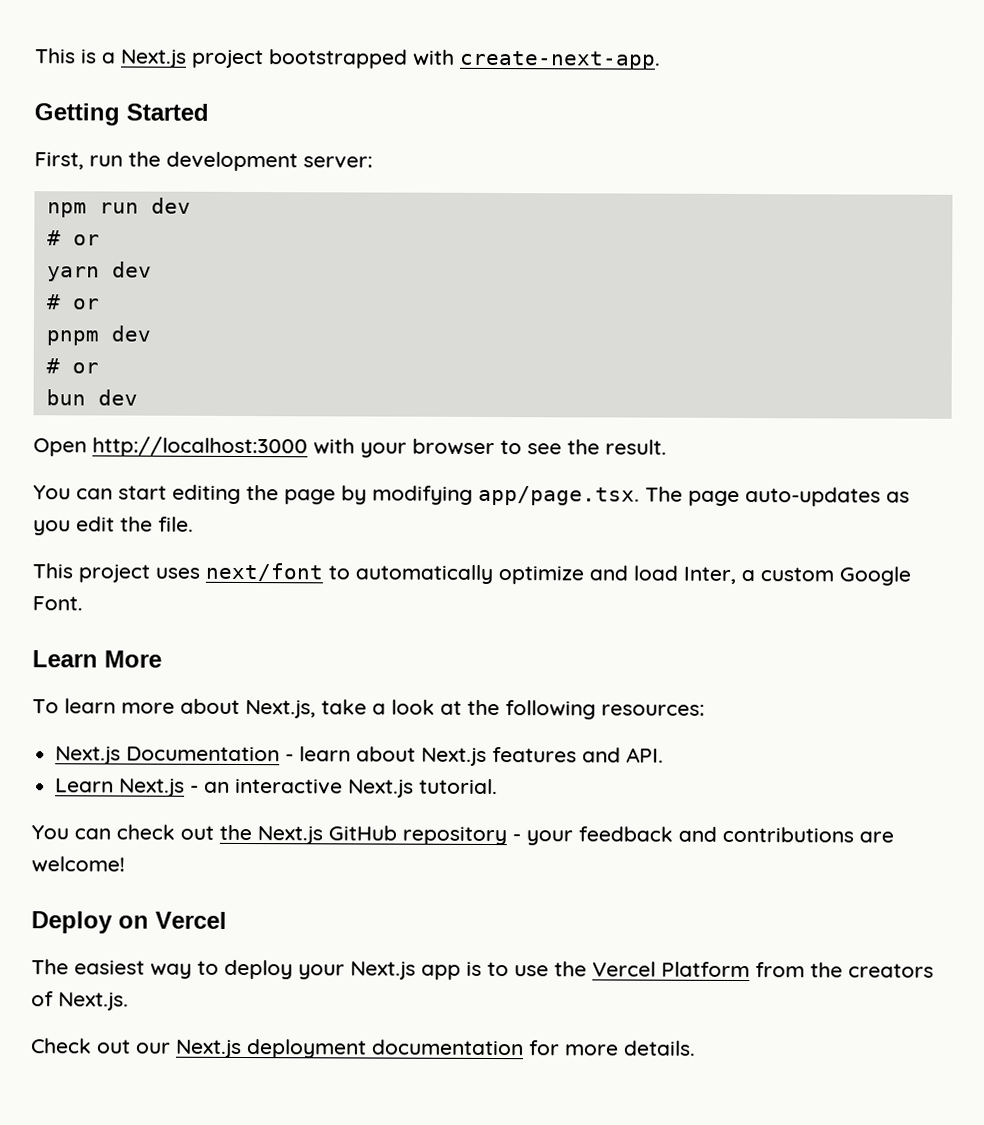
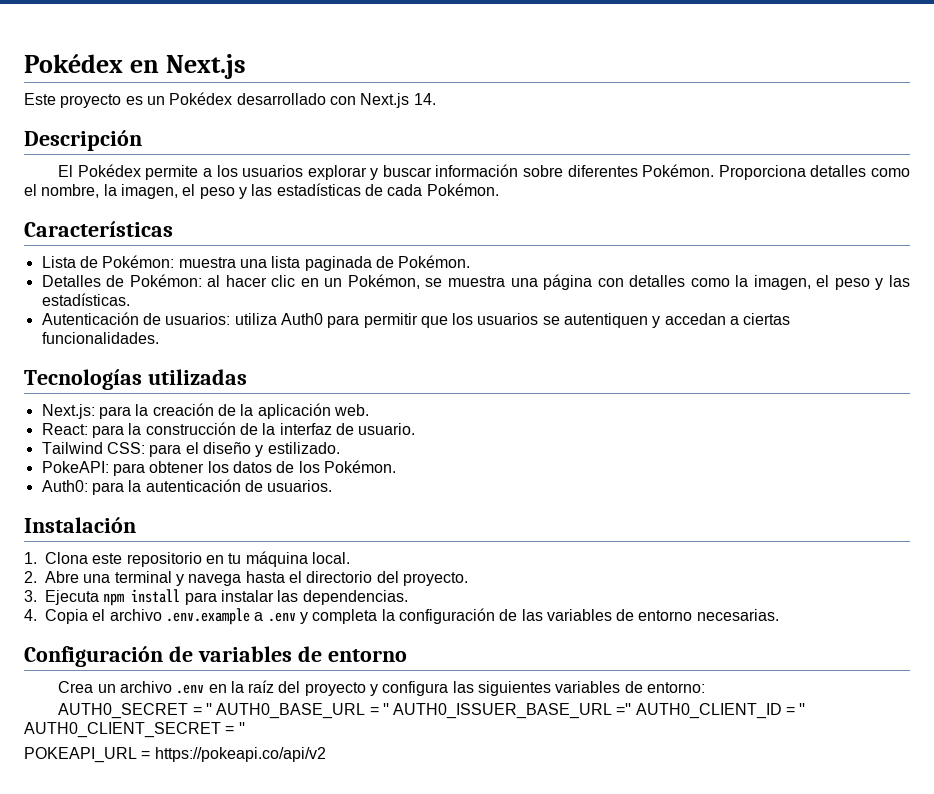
- This is a Next.js project bootstrapped with create-next-app.
- Getting Started
- First, run the development server:
- npm run dev
- # or
- yarn dev
- # or
- pnpm dev
- # or
- bun dev
- Open http://localhost:3000 with your browser to see the result.
- You can start editing the page by modifying app/page.tsx. The page auto-updates as you edit the file.
- This project uses next/font to automatically optimize and load Inter, a custom Google Font.
- Learn More
- To learn more about Next.js, take a look at the following resources:
- Next.js Documentation - learn about Next.js features and API.
- Learn Next.js - an interactive Next.js tutorial.
- You can check out the Next.js GitHub repository - your feedback and contributions are welcome!
- Deploy on Vercel
- The easiest way to deploy your Next.js app is to use the Vercel Platform from the creators of Next.js.
- Check out our Next.js deployment documentation for more details.
+ Pokédex en Next.js
+ Este proyecto es un Pokédex desarrollado con Next.js 14.
+ Descripción
+ El Pokédex permite a los usuarios explorar y buscar información sobre diferentes Pokémon. Proporciona detalles como el nombre, la imagen, el peso y las estadísticas de cada Pokémon.
+ Características
+ Lista de Pokémon: muestra una lista paginada de Pokémon.
+ Detalles de Pokémon: al hacer clic en un Pokémon, se muestra una página con detalles como la imagen, el peso y las estadísticas.
+ Autenticación de usuarios: utiliza Auth0 para permitir que los usuarios se autentiquen y accedan a ciertas funcionalidades.
+ Tecnologías utilizadas
+ Next.js: para la creación de la aplicación web.
+ React: para la construcción de la interfaz de usuario.
+ Tailwind CSS: para el diseño y estilizado.
+ PokeAPI: para obtener los datos de los Pokémon.
+ Auth0: para la autenticación de usuarios.
+ Instalación
+ 1. Clona este repositorio en tu máquina local.
+ 2. Abre una terminal y navega hasta el directorio del proyecto.
+ 3. Ejecuta npm install para instalar las dependencias.
+ 4. Copia el archivo .env.example a .env y completa la configuración de las variables de entorno necesarias.
+ Configuración de variables de entorno
+ Crea un archivo .env en la raíz del proyecto y configura las siguientes variables de entorno:
+ AUTH0_SECRET = '' AUTH0_BASE_URL = '' AUTH0_ISSUER_BASE_URL ='' AUTH0_CLIENT_ID = '' AUTH0_CLIENT_SECRET = ''
+ POKEAPI_URL = https://pokeapi.co/api/v2

